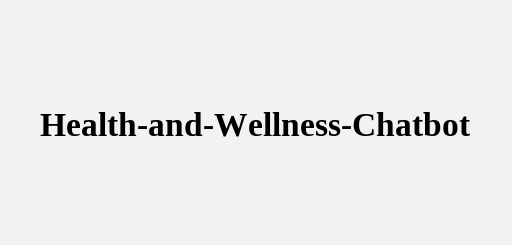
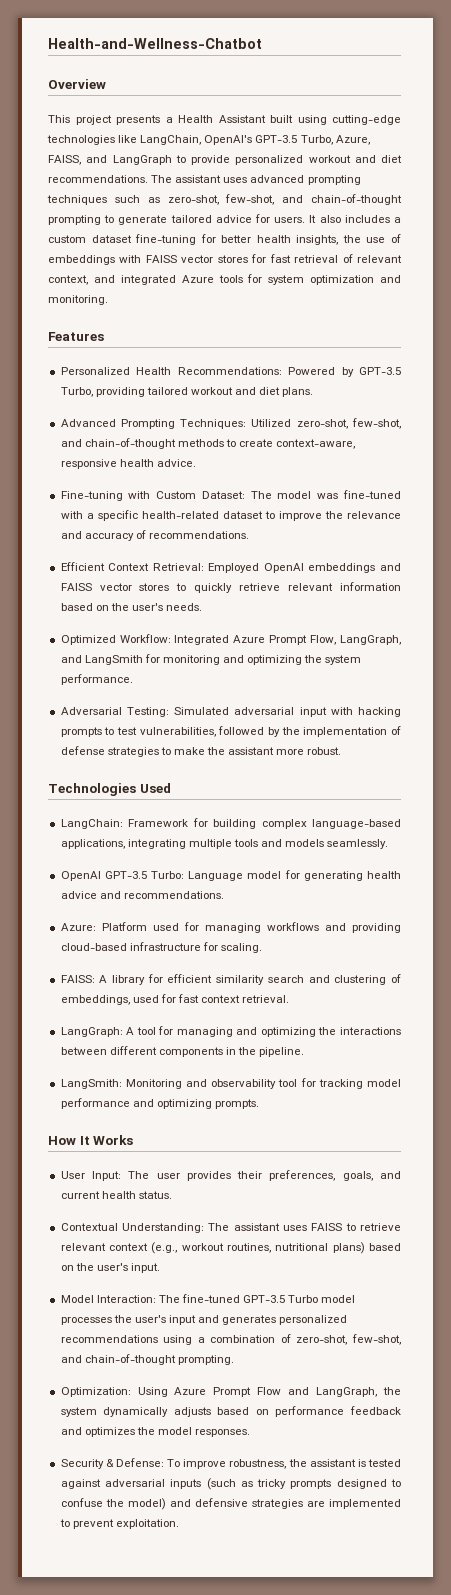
+ Overview
+ This project presents a Health Assistant built using cutting-edge technologies like LangChain, OpenAI's GPT-3.5 Turbo, Azure, FAISS, and LangGraph to provide personalized workout and diet recommendations. The assistant uses advanced prompting techniques such as zero-shot, few-shot, and chain-of-thought prompting to generate tailored advice for users. It also includes a custom dataset fine-tuning for better health insights, the use of embeddings with FAISS vector stores for fast retrieval of relevant context, and integrated Azure tools for system optimization and monitoring.
+ Features
+ Personalized Health Recommendations: Powered by GPT-3.5 Turbo, providing tailored workout and diet plans.
+ Advanced Prompting Techniques: Utilized zero-shot, few-shot, and chain-of-thought methods to create context-aware, responsive health advice.
+ Fine-tuning with Custom Dataset: The model was fine-tuned with a specific health-related dataset to improve the relevance and accuracy of recommendations.
+ Efficient Context Retrieval: Employed OpenAI embeddings and FAISS vector stores to quickly retrieve relevant information based on the user's needs.
+ Optimized Workflow: Integrated Azure Prompt Flow, LangGraph, and LangSmith for monitoring and optimizing the system performance.
+ Adversarial Testing: Simulated adversarial input with hacking prompts to test vulnerabilities, followed by the implementation of defense strategies to make the assistant more robust.
+ Technologies Used
+ LangChain: Framework for building complex language-based applications, integrating multiple tools and models seamlessly.
+ OpenAI GPT-3.5 Turbo: Language model for generating health advice and recommendations.
+ Azure: Platform used for managing workflows and providing cloud-based infrastructure for scaling.
+ FAISS: A library for efficient similarity search and clustering of embeddings, used for fast context retrieval.
+ LangGraph: A tool for managing and optimizing the interactions between different components in the pipeline.
+ LangSmith: Monitoring and observability tool for tracking model performance and optimizing prompts.
+ How It Works
+ User Input: The user provides their preferences, goals, and current health status.
+ Contextual Understanding: The assistant uses FAISS to retrieve relevant context (e.g., workout routines, nutritional plans) based on the user's input.
+ Model Interaction: The fine-tuned GPT-3.5 Turbo model processes the user's input and generates personalized recommendations using a combination of zero-shot, few-shot, and chain-of-thought prompting.
+ Optimization: Using Azure Prompt Flow and LangGraph, the system dynamically adjusts based on performance feedback and optimizes the model responses.
+ Security & Defense: To improve robustness, the assistant is tested against adversarial inputs (such as tricky prompts designed to confuse the model) and defensive strategies are implemented to prevent exploitation.

